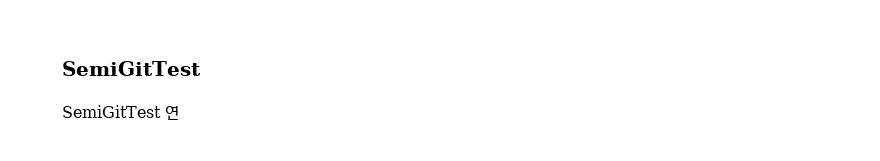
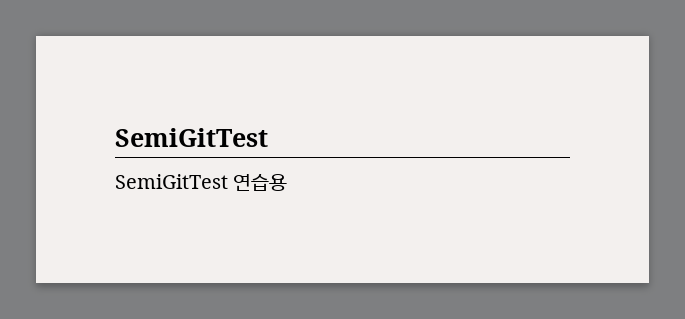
- SemiGitTest 연
+ SemiGitTest 연습용

